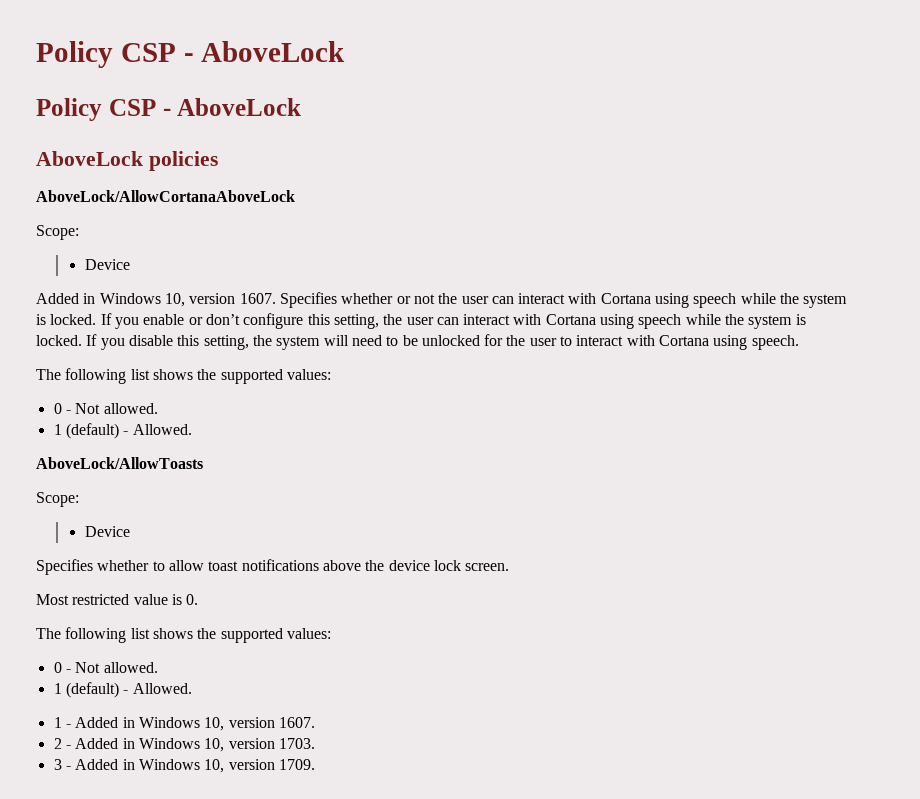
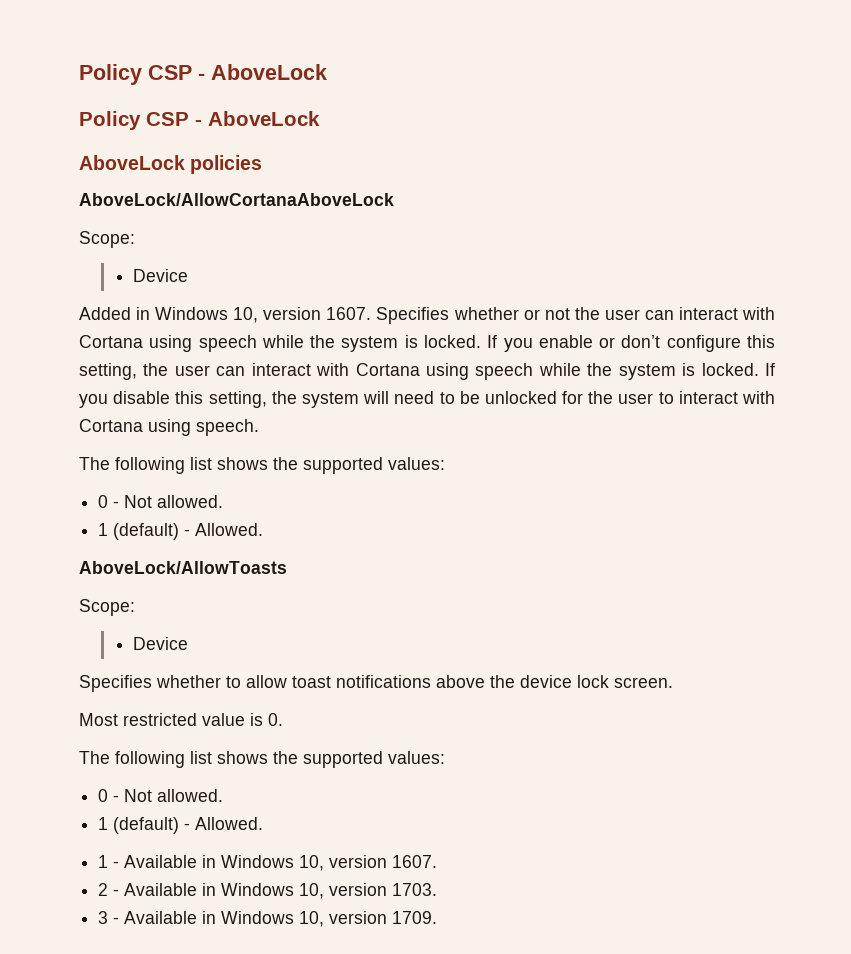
- 1 - Added in Windows 10, version 1607.
+ 1 - Available in Windows 10, version 1607.
- 2 - Added in Windows 10, version 1703.
+ 2 - Available in Windows 10, version 1703.
- 3 - Added in Windows 10, version 1709.
+ 3 - Available in Windows 10, version 1709.

